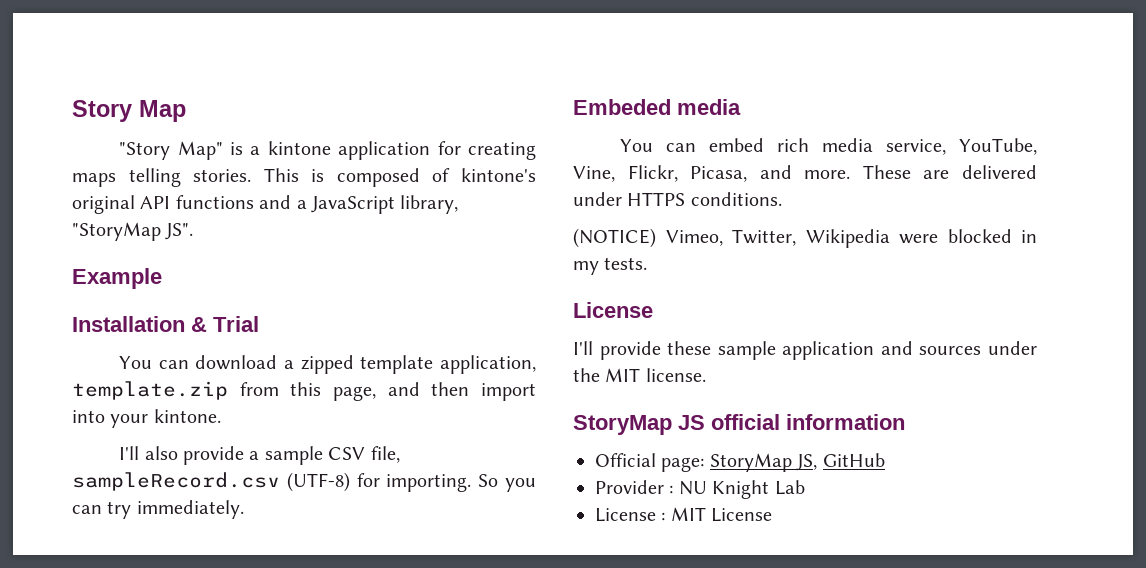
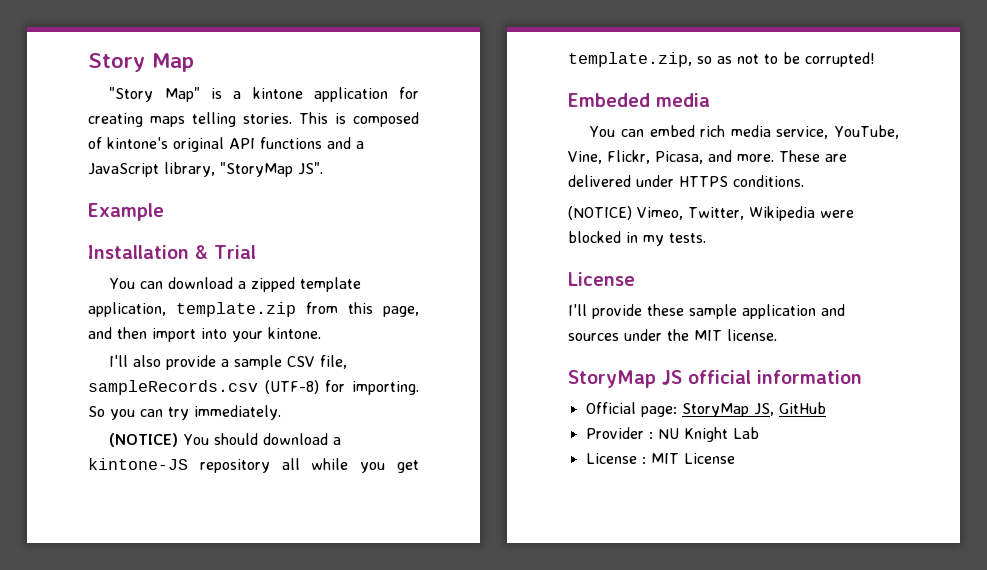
- I'll also provide a sample CSV file, sampleRecord.csv (UTF-8) for importing.
+ I'll also provide a sample CSV file, sampleRecords.csv (UTF-8) for importing.
+ (NOTICE) You should download a kintone-JS repository all while you get template.zip, so as not to be corrupted!

